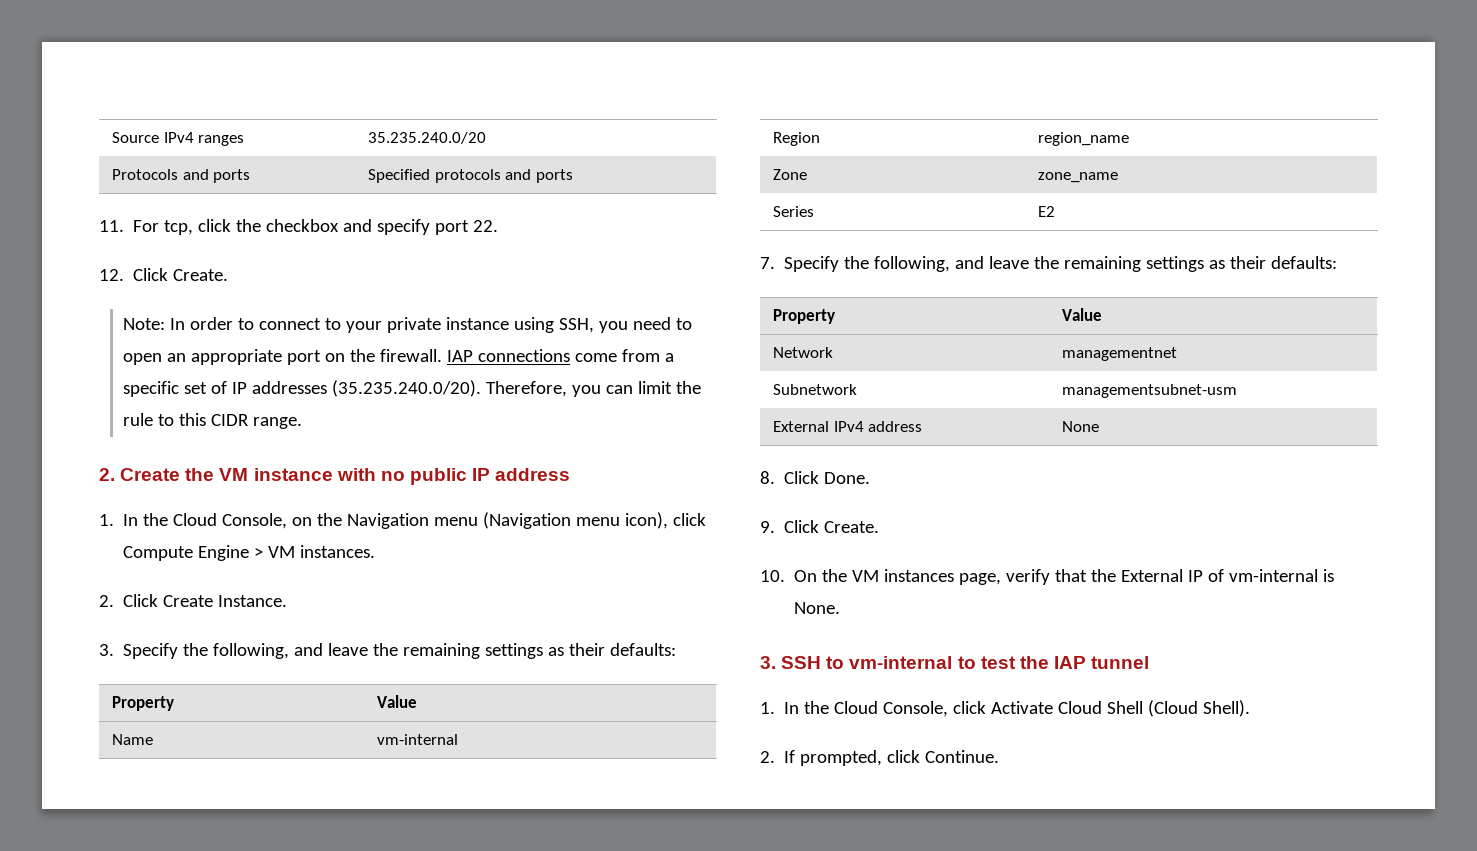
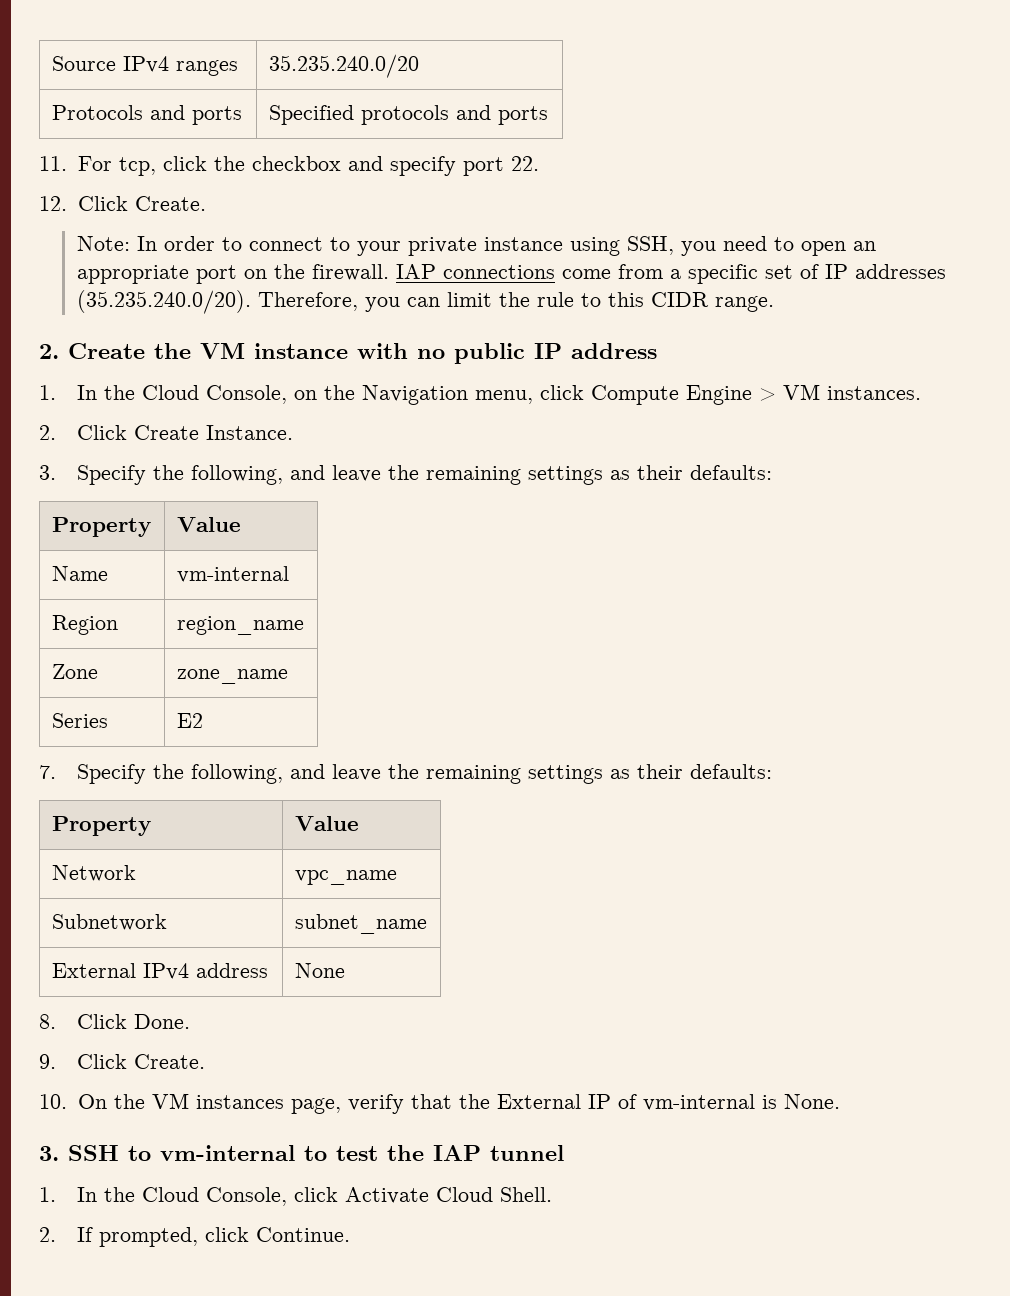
- 1. In the Cloud Console, on the Navigation menu (Navigation menu icon), click Compute Engine > VM instances.
+ 1. In the Cloud Console, on the Navigation menu, click Compute Engine > VM instances.
- Network | managementnet
+ Network | vpc_name
- Subnetwork | managementsubnet-usm
+ Subnetwork | subnet_name
- 1. In the Cloud Console, click Activate Cloud Shell (Cloud Shell).
+ 1. In the Cloud Console, click Activate Cloud Shell.

